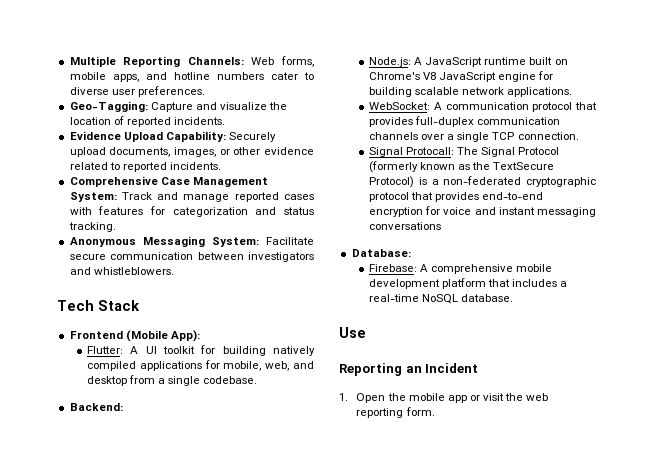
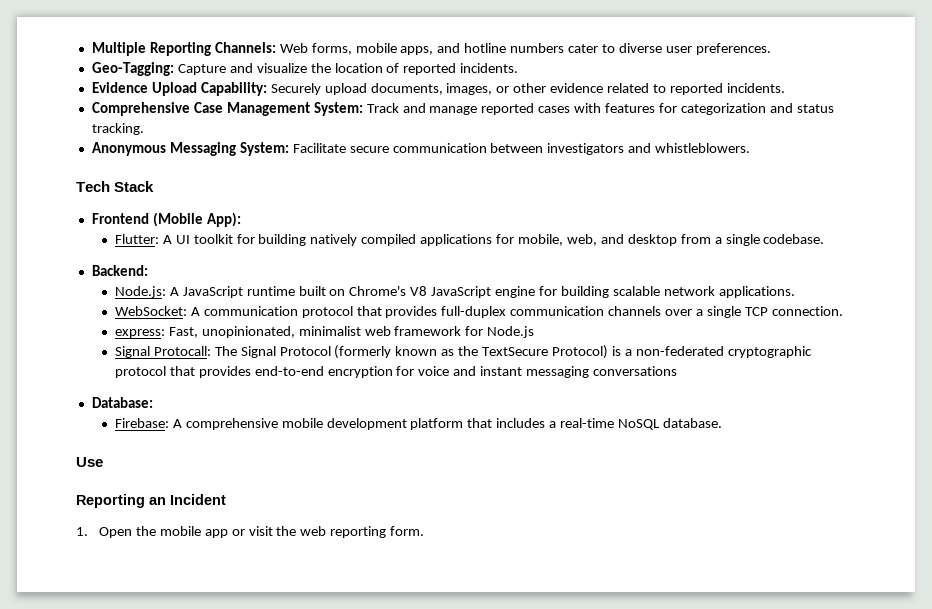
+ express: Fast, unopinionated, minimalist web framework for Node.js

